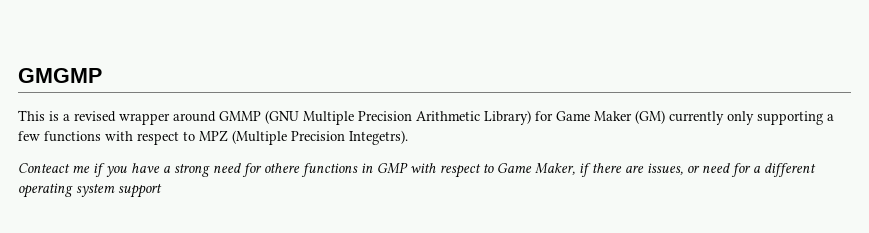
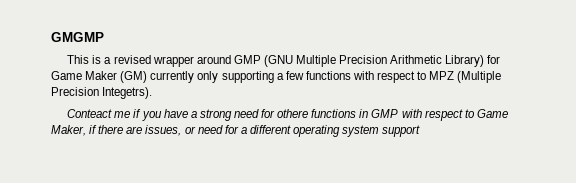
- This is a revised wrapper around GMMP (GNU Multiple Precision Arithmetic Library) for Game Maker (GM) currently only supporting a few functions with respect to MPZ (Multiple Precision Integetrs).
+ This is a revised wrapper around GMP (GNU Multiple Precision Arithmetic Library) for Game Maker (GM) currently only supporting a few functions with respect to MPZ (Multiple Precision Integetrs).

